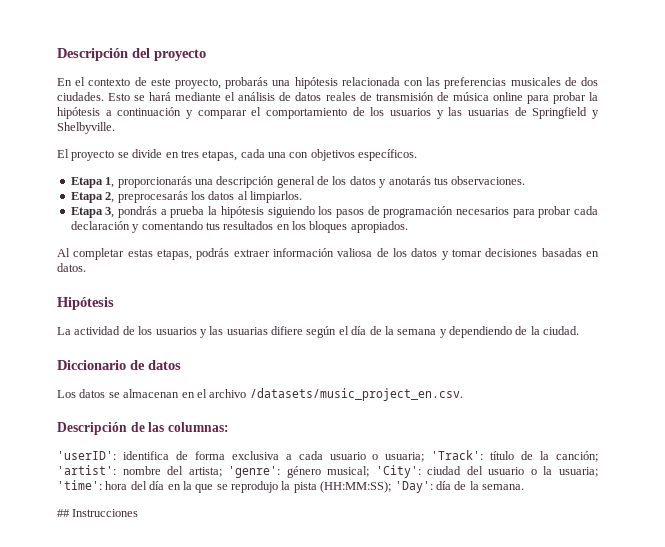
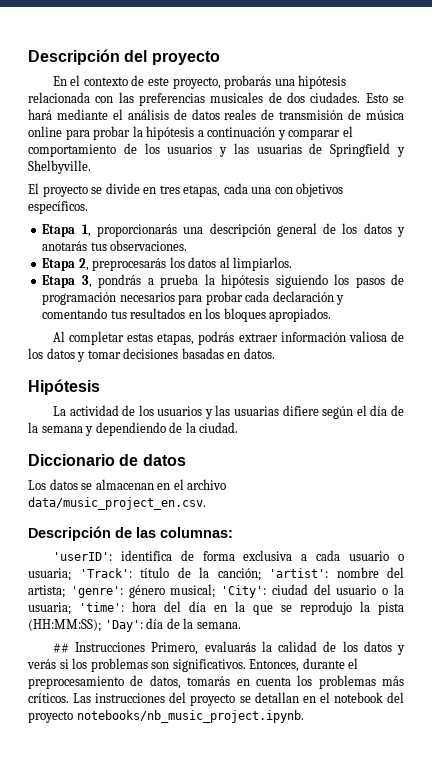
- Los datos se almacenan en el archivo /datasets/music_project_en.csv.
+ Los datos se almacenan en el archivo data/music_project_en.csv.
- ## Instrucciones
+ ## Instrucciones Primero, evaluarás la calidad de los datos y verás si los problemas son significativos. Entonces, durante el preprocesamiento de datos, tomarás en cuenta los problemas más críticos. Las instrucciones del proyecto se detallan en el notebook del proyecto notebooks/nb_music_project.ipynb.

